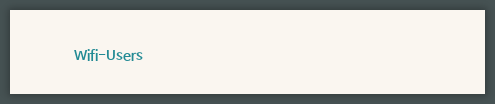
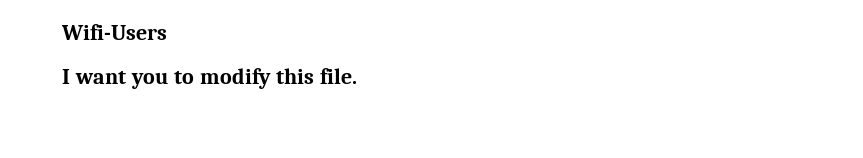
+ I want you to modify this file.

